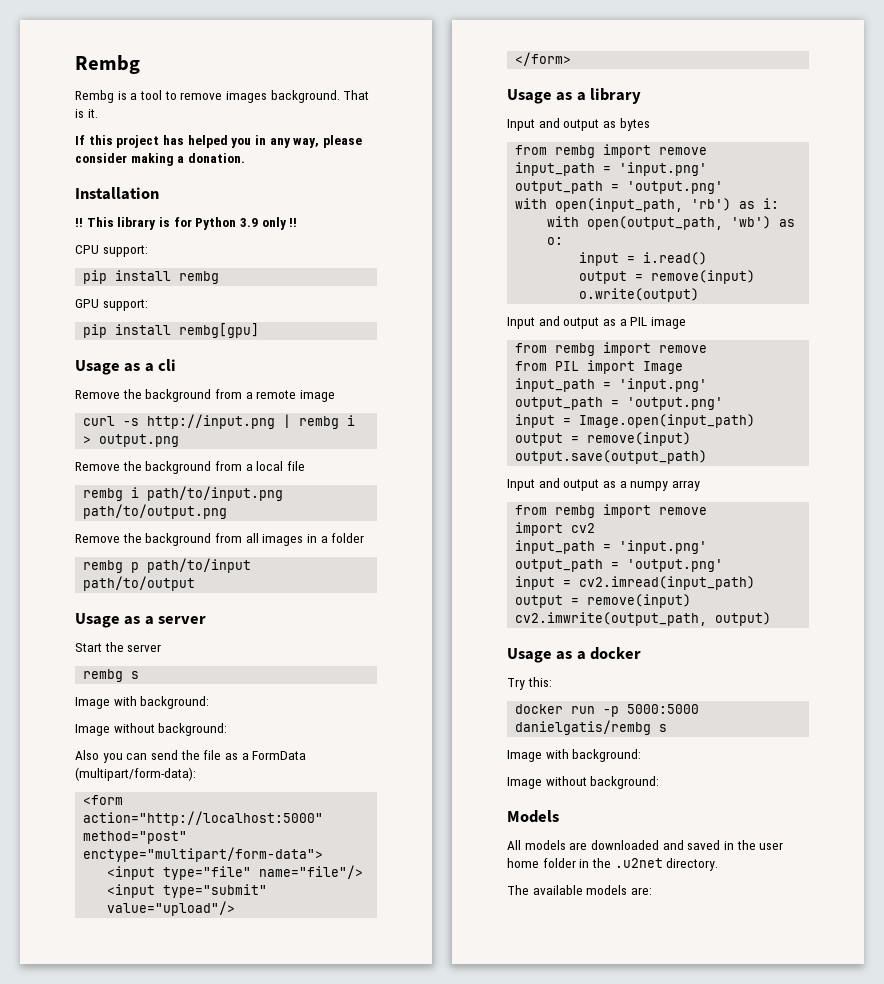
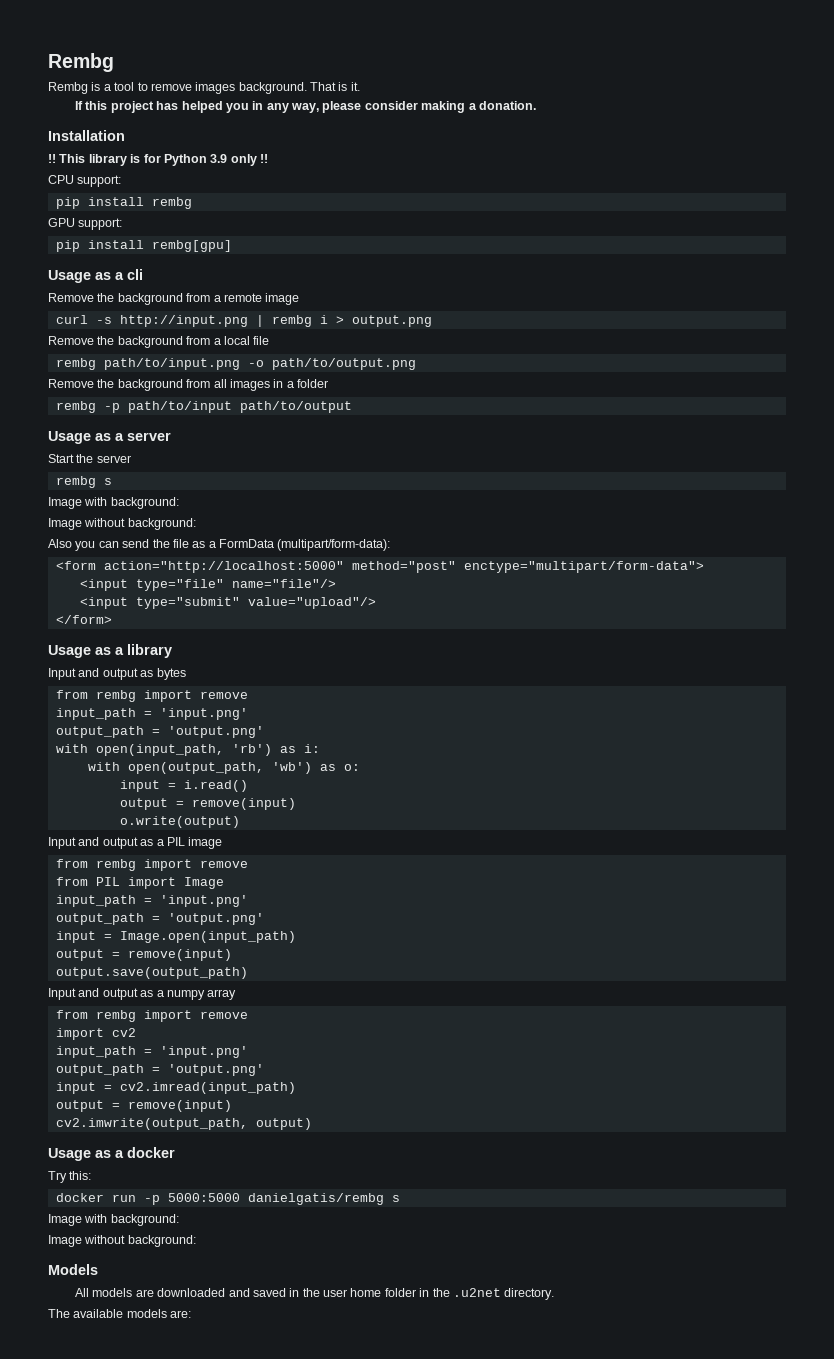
- rembg i path/to/input.png path/to/output.png
+ rembg path/to/input.png -o path/to/output.png
- rembg p path/to/input path/to/output
+ rembg -p path/to/input path/to/output

